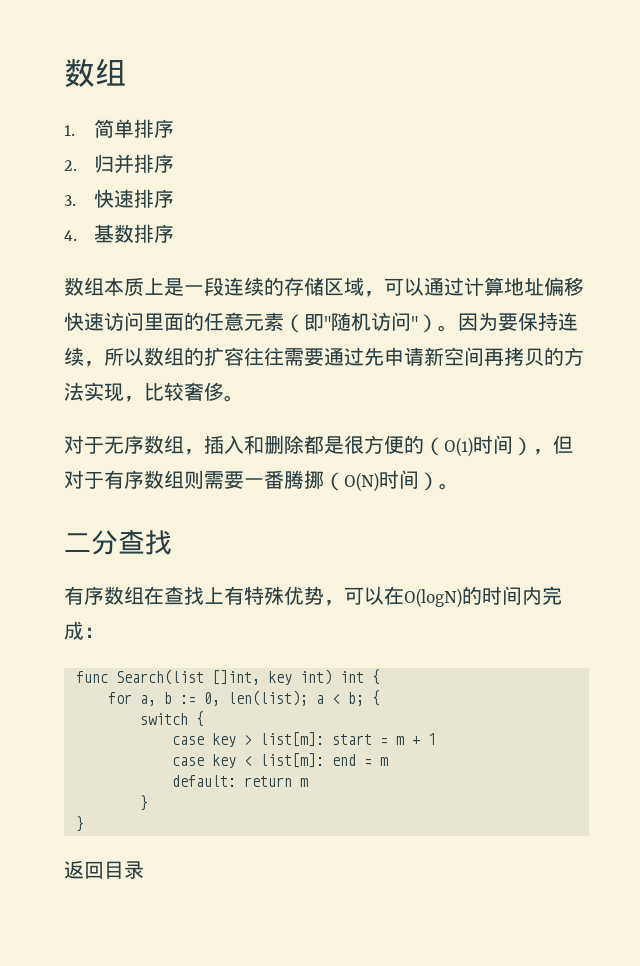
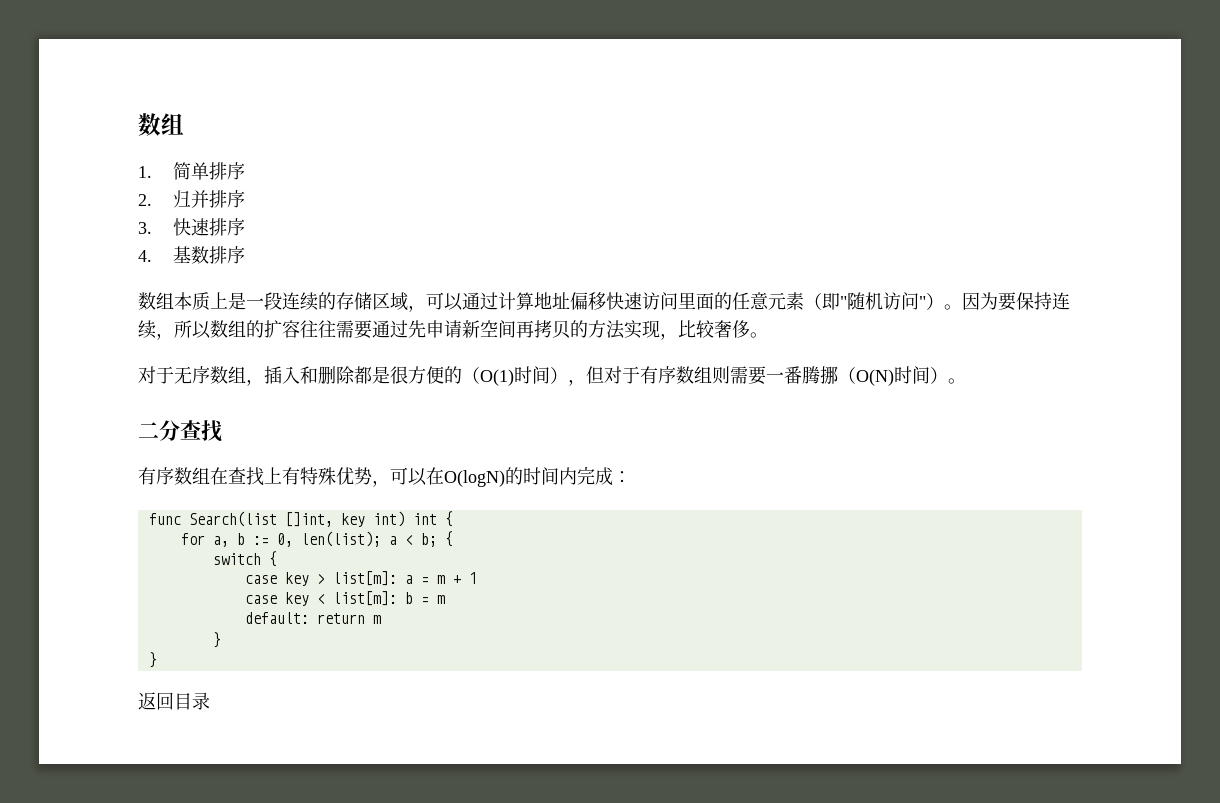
- case key > list[m]: start = m + 1
+ case key > list[m]: a = m + 1
- case key < list[m]: end = m
+ case key < list[m]: b = m

